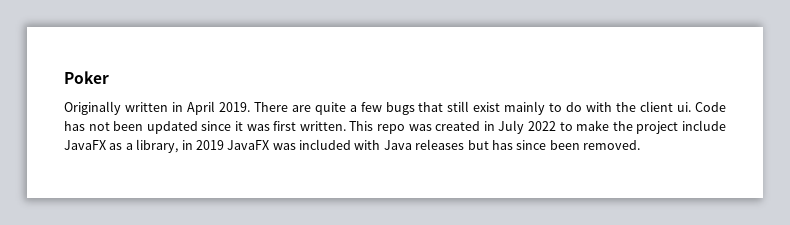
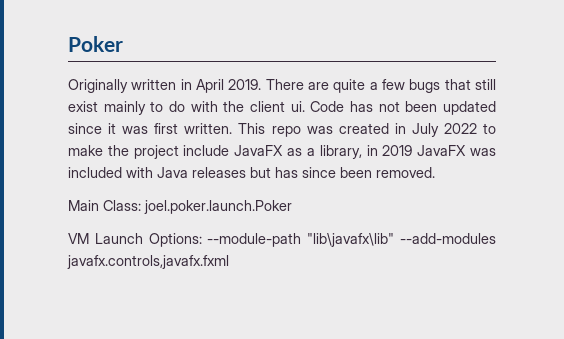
+ Main Class: joel.poker.launch.Poker
+ VM Launch Options: --module-path "lib\javafx\lib" --add-modules javafx.controls,javafx.fxml

